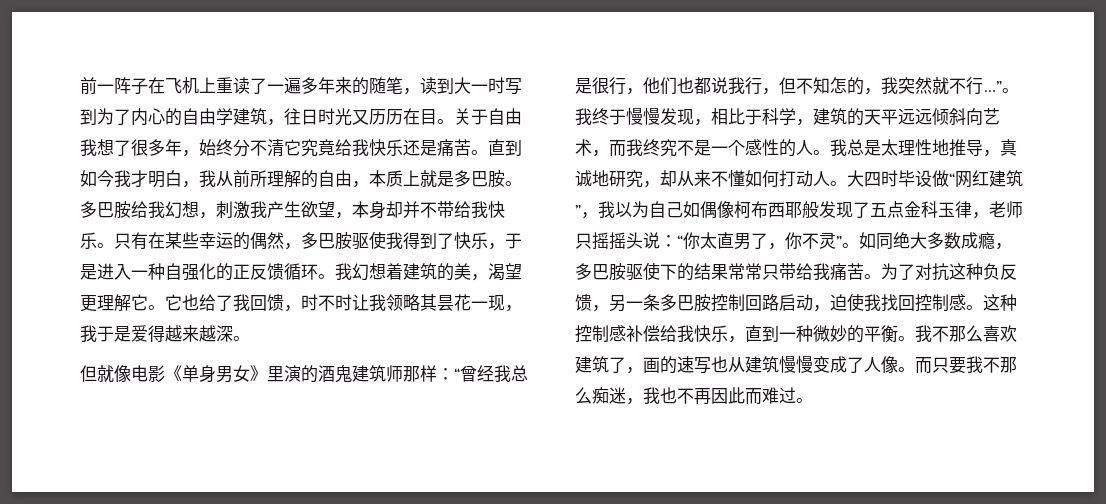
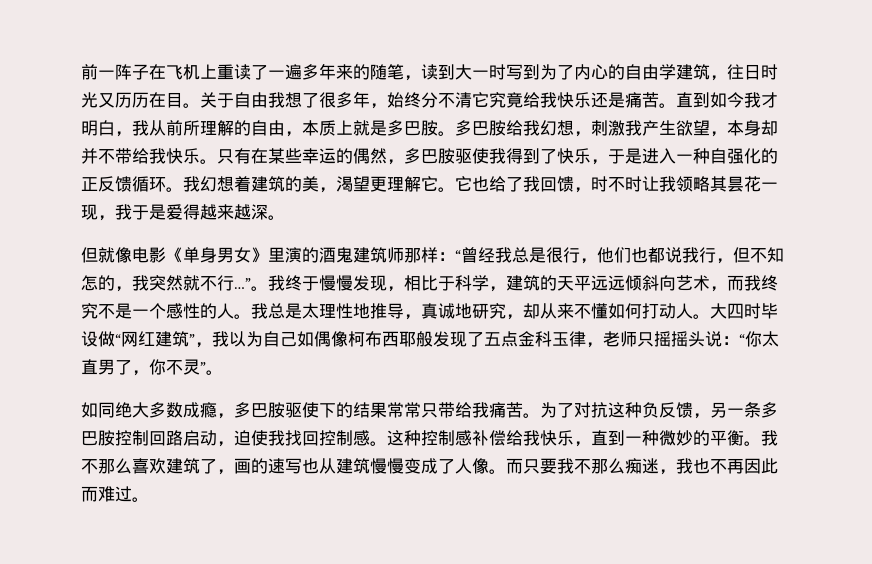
- 大四时毕设做“网红建筑”，我以为自己如偶像柯布西耶般发现了五点金科玉律，老师只摇摇头说：“你太直男了，你不灵”。如同绝大多数成瘾，多巴胺驱使下的结果常常只带给我痛苦。
+ 大四时毕设做“网红建筑”，我以为自己如偶像柯布西耶般发现了五点金科玉律，老师只摇摇头说：“你太直男了，你不灵”。
+ 如同绝大多数成瘾，多巴胺驱使下的结果常常只带给我痛苦。

